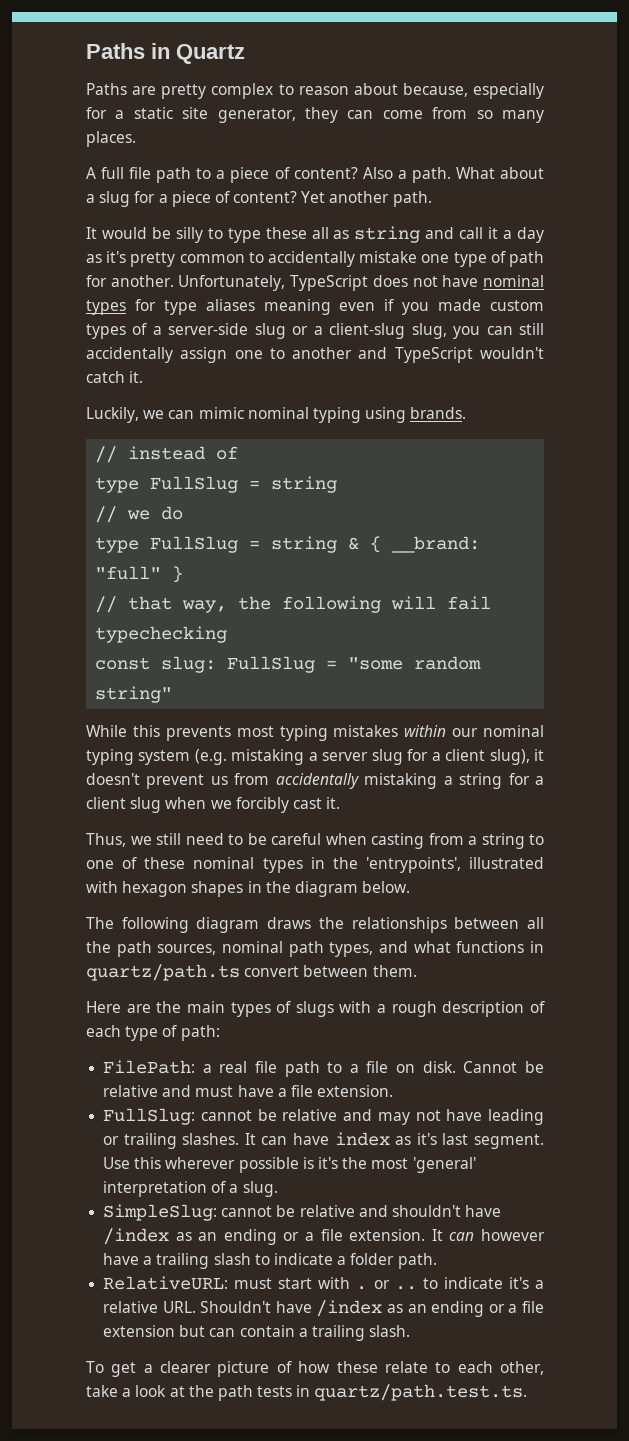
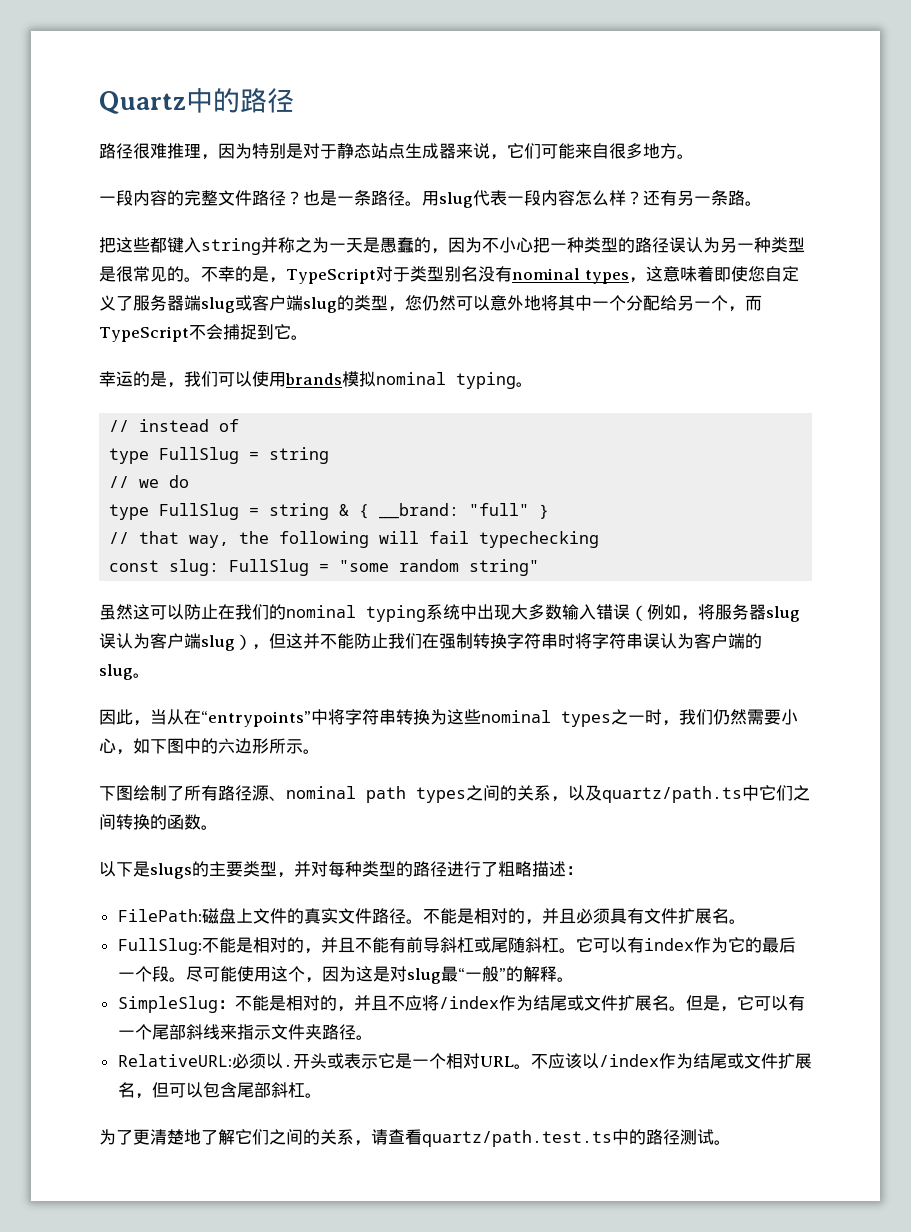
- Paths in Quartz
- Paths are pretty complex to reason about because, especially for a static site generator, they can come from so many places.
- A full file path to a piece of content? Also a path. What about a slug for a piece of content? Yet another path.
- It would be silly to type these all as string and call it a day as it's pretty common to accidentally mistake one type of path for another. Unfortunately, TypeScript does not have nominal types for type aliases meaning even if you made custom types of a server-side slug or a client-slug slug, you can still accidentally assign one to another and TypeScript wouldn't catch it.
- Luckily, we can mimic nominal typing using brands.
+ Quartz中的路径
+ 路径很难推理，因为特别是对于静态站点生成器来说，它们可能来自很多地方。
+ 一段内容的完整文件路径？也是一条路径。用slug代表一段内容怎么样？还有另一条路。
+ 把这些都键入string并称之为一天是愚蠢的，因为不小心把一种类型的路径误认为另一种类型是很常见的。不幸的是，TypeScript对于类型别名没有nominal types，这意味着即使您自定义了服务器端slug或客户端slug的类型，您仍然可以意外地将其中一个分配给另一个，而TypeScript不会捕捉到它。
+ 幸运的是，我们可以使用brands模拟nominal typing。
- While this prevents most typing mistakes within our nominal typing system (e.g. mistaking a server slug for a client slug), it doesn't prevent us from accidentally mistaking a string for a client slug when we forcibly cast it.
- Thus, we still need to be careful when casting from a string to one of these nominal types in the 'entrypoints', illustrated with hexagon shapes in the diagram below.
- The following diagram draws the relationships between all the path sources, nominal path types, and what functions in quartz/path.ts convert between them.
- Here are the main types of slugs with a rough description of each type of path:
- FilePath: a real file path to a file on disk. Cannot be relative and must have a file extension.
- FullSlug: cannot be relative and may not have leading or trailing slashes. It can have index as it's last segment. Use this wherever possible is it's the most 'general' interpretation of a slug.
- SimpleSlug: cannot be relative and shouldn't have /index as an ending or a file extension. It can however have a trailing slash to indicate a folder path.
- RelativeURL: must start with . or .. to indicate it's a relative URL. Shouldn't have /index as an ending or a file extension but can contain a trailing slash.
- To get a clearer picture of how these relate to each other, take a look at the path tests in quartz/path.test.ts.
+ 虽然这可以防止在我们的nominal typing系统中出现大多数输入错误（例如，将服务器slug误认为客户端slug），但这并不能防止我们在强制转换字符串时将字符串误认为客户端的slug。
+ 因此，当从在“entrypoints”中将字符串转换为这些nominal types之一时，我们仍然需要小心，如下图中的六边形所示。
+ 下图绘制了所有路径源、nominal path types之间的关系，以及quartz/path.ts中它们之间转换的函数。
+ 以下是slugs的主要类型，并对每种类型的路径进行了粗略描述：
+ FilePath:磁盘上文件的真实文件路径。不能是相对的，并且必须具有文件扩展名。
+ FullSlug:不能是相对的，并且不能有前导斜杠或尾随斜杠。它可以有index作为它的最后一个段。尽可能使用这个，因为这是对slug最“一般”的解释。
+ SimpleSlug：不能是相对的，并且不应将/index作为结尾或文件扩展名。但是，它可以有一个尾部斜线来指示文件夹路径。
+ RelativeURL:必须以.开头或表示它是一个相对URL。不应该以/index作为结尾或文件扩展名，但可以包含尾部斜杠。
+ 为了更清楚地了解它们之间的关系，请查看quartz/path.test.ts中的路径测试。

